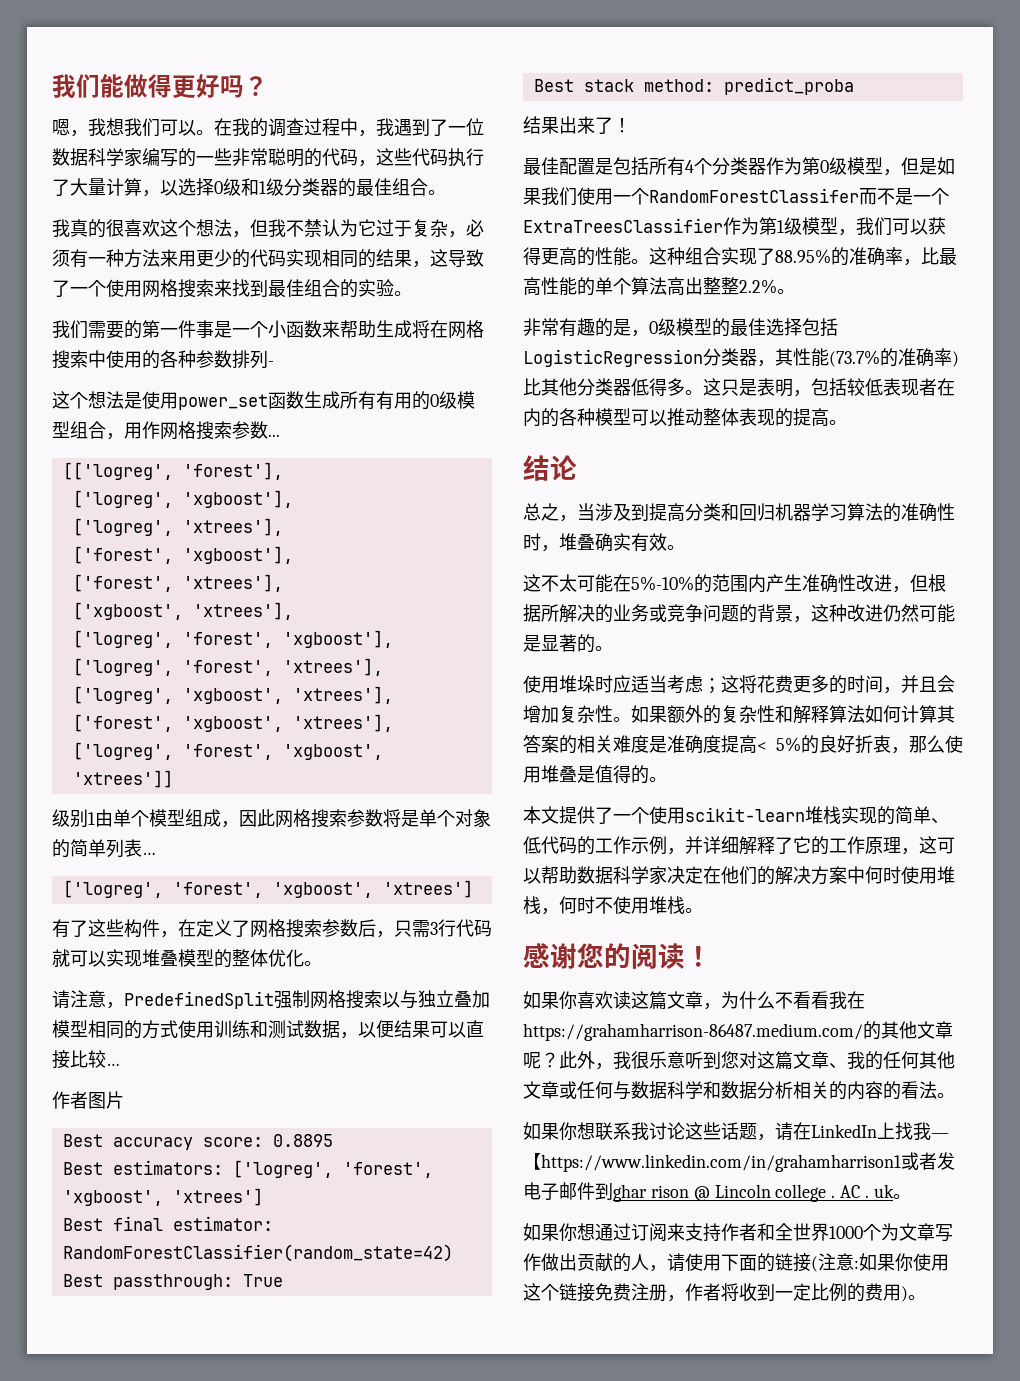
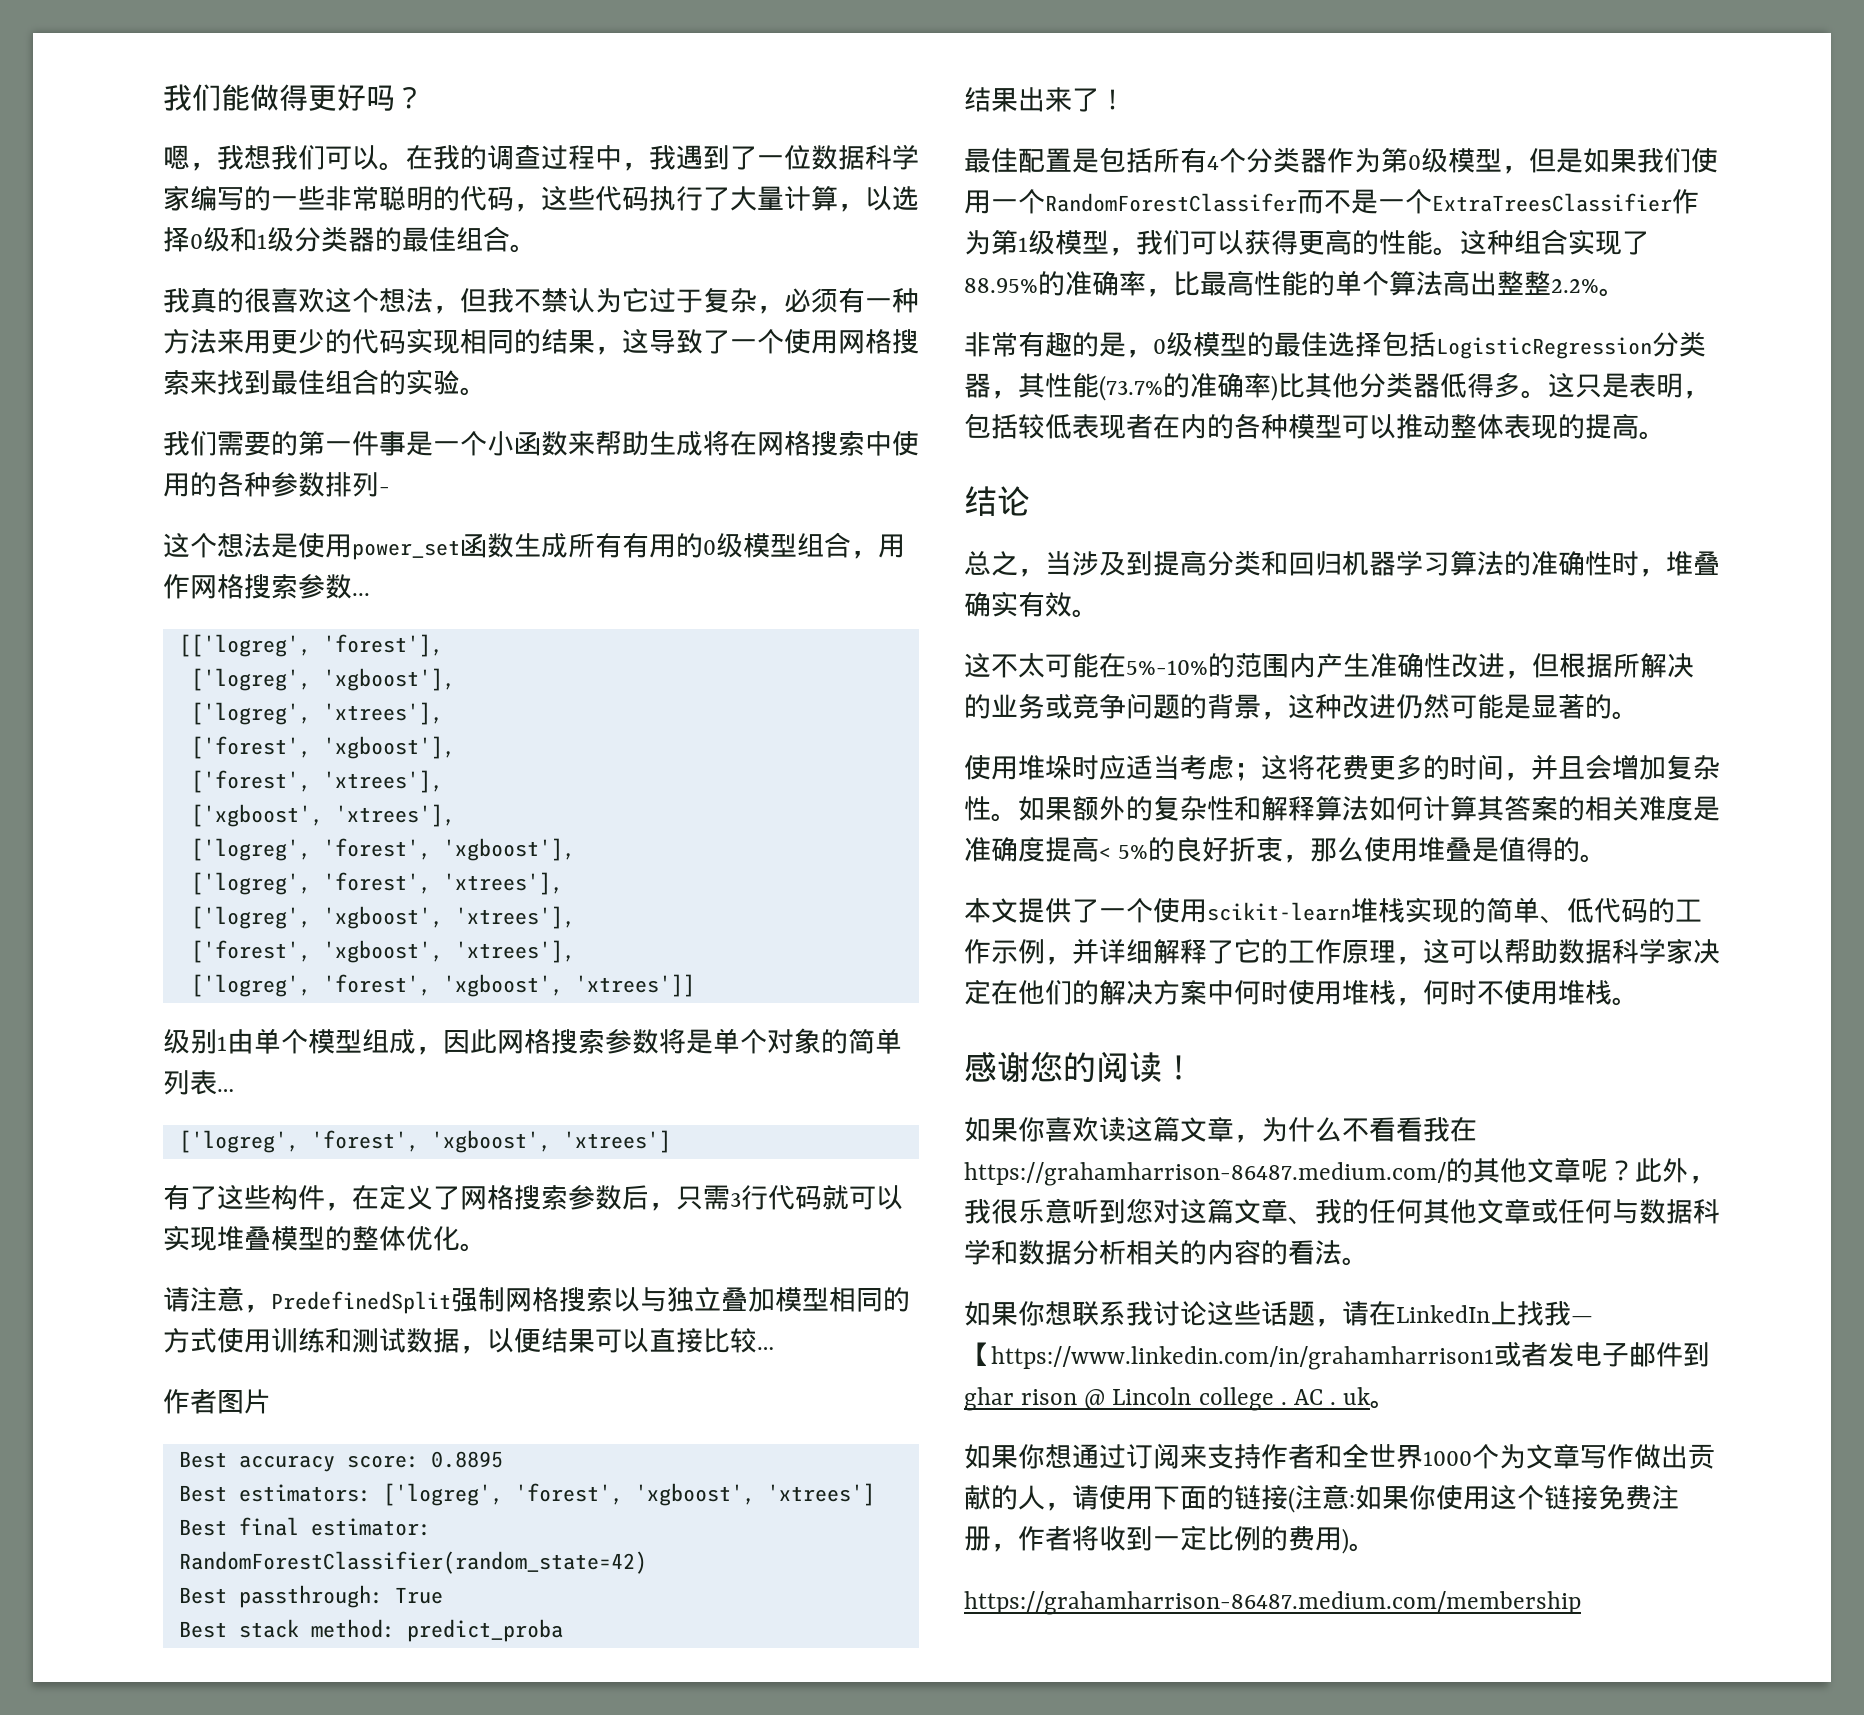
+ https://grahamharrison-86487.medium.com/membership

